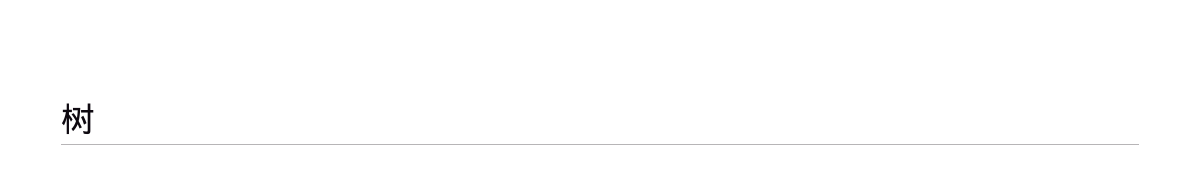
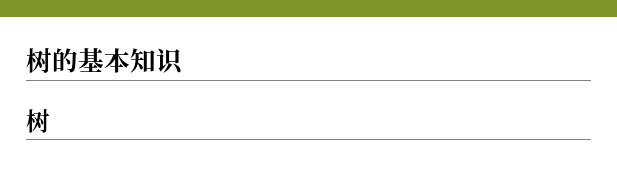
+ 树的基本知识

